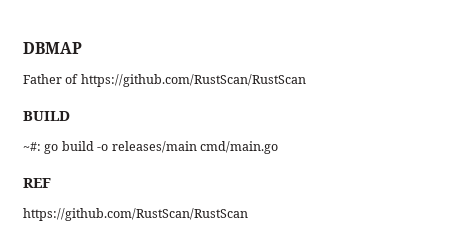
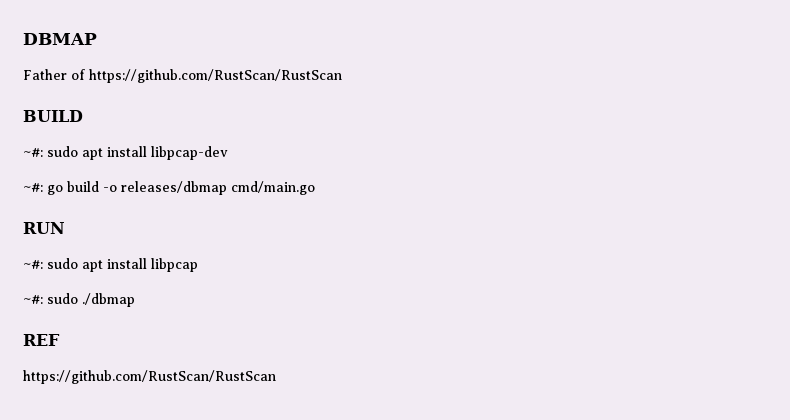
+ ~#: sudo apt install libpcap-dev
- ~#: go build -o releases/main cmd/main.go
+ ~#: go build -o releases/dbmap cmd/main.go
+ RUN
+ ~#: sudo apt install libpcap
+ ~#: sudo ./dbmap

